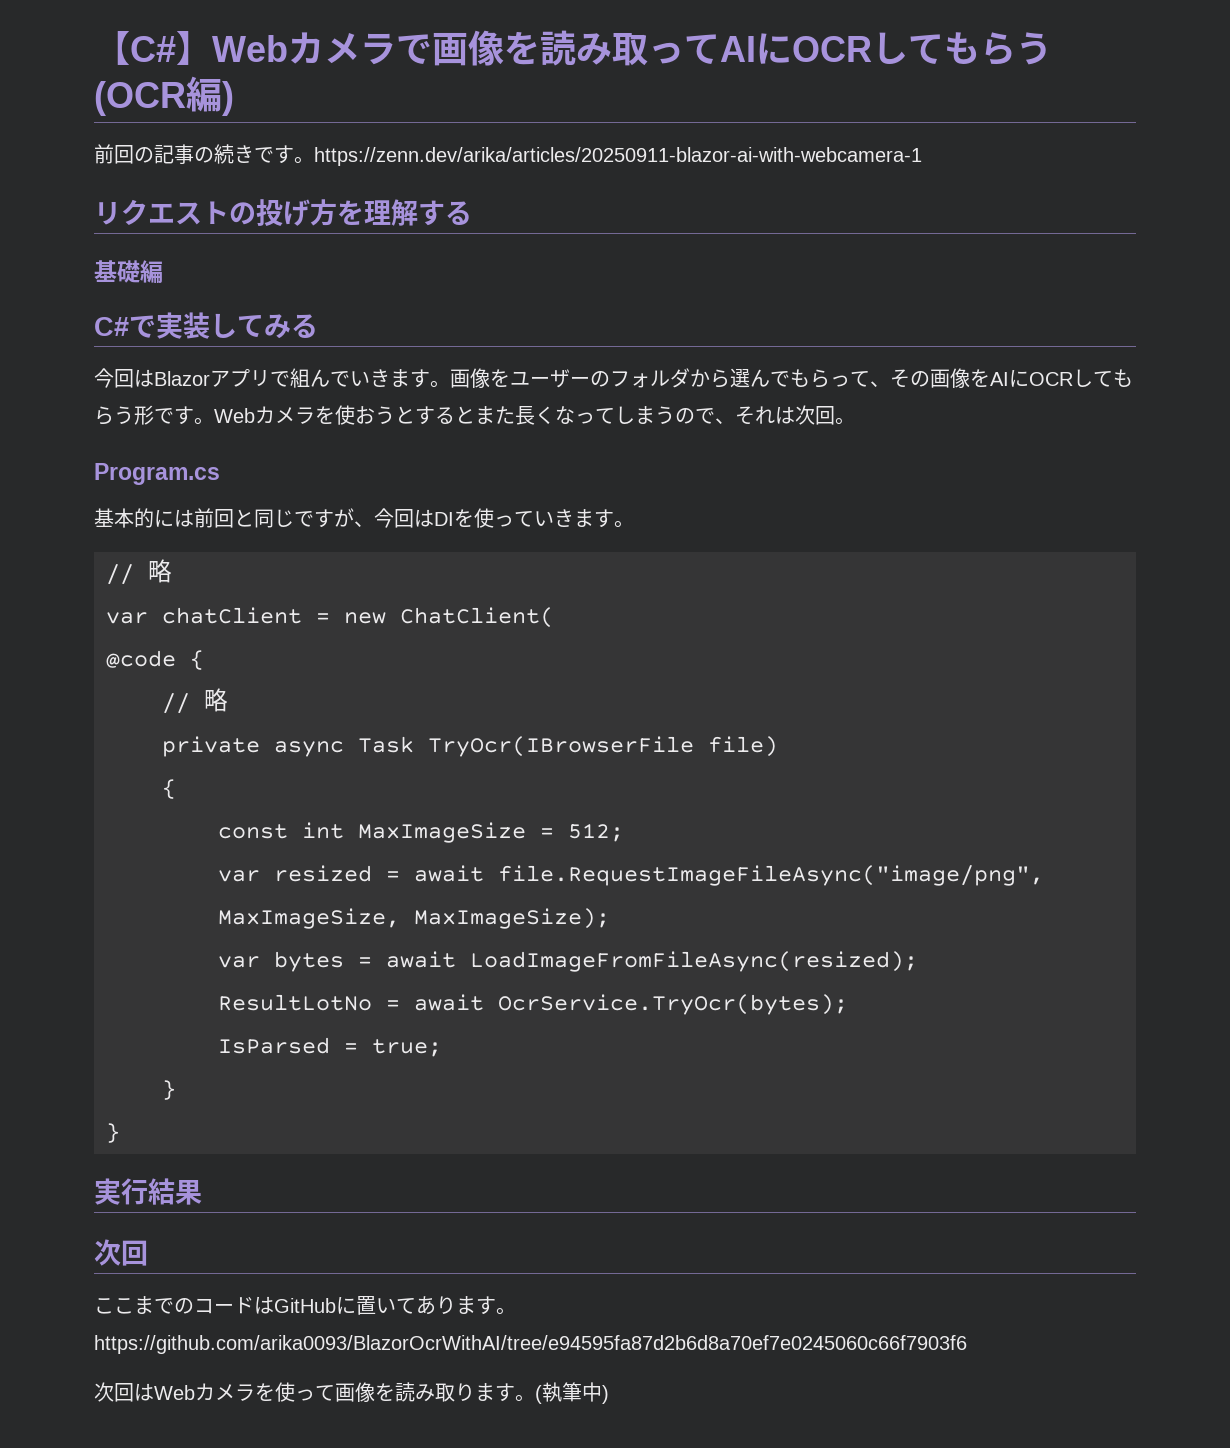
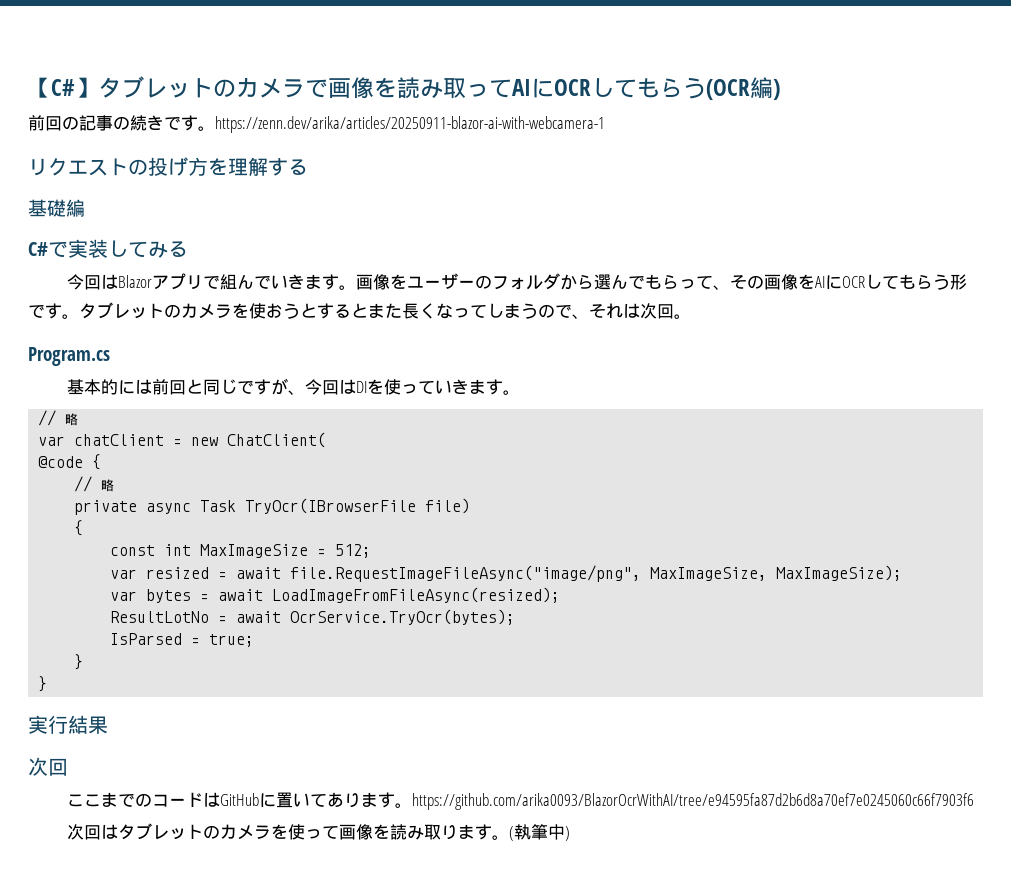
- 【C#】Webカメラで画像を読み取ってAIにOCRしてもらう(OCR編)
+ 【C#】タブレットのカメラで画像を読み取ってAIにOCRしてもらう(OCR編)
- Webカメラを使おうとするとまた長くなってしまうので、それは次回。
+ タブレットのカメラを使おうとするとまた長くなってしまうので、それは次回。
- 次回はWebカメラを使って画像を読み取ります。
+ 次回はタブレットのカメラを使って画像を読み取ります。

